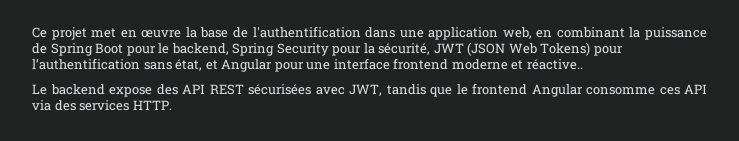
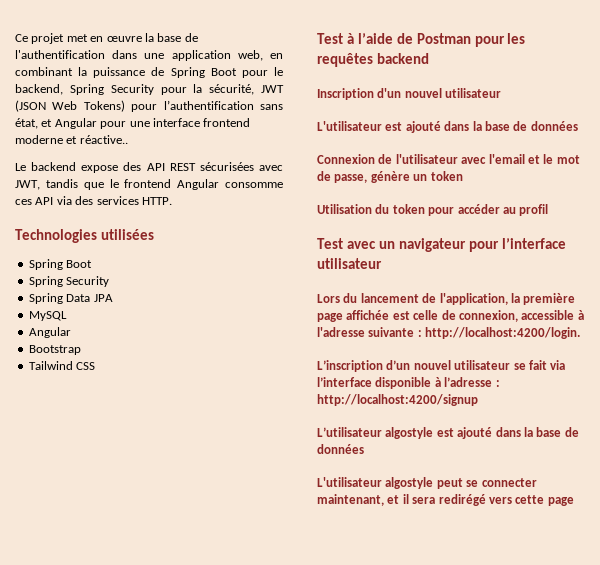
+ Technologies utilisées
+ Spring Boot
+ Spring Security
+ Spring Data JPA
+ MySQL
+ Angular
+ Bootstrap
+ Tailwind CSS
+ Test à l’aide de Postman pour les requêtes backend
+ Inscription d'un nouvel utilisateur
+ L'utilisateur est ajouté dans la base de données
+ Connexion de l'utilisateur avec l'email et le mot de passe, génère un token
+ Utilisation du token pour accéder au profil
+ Test avec un navigateur pour l’interface utilisateur
+ Lors du lancement de l'application, la première page affichée est celle de connexion, accessible à l'adresse suivante : http://localhost:4200/login.
+ L’inscription d’un nouvel utilisateur se fait via l’interface disponible à l’adresse : http://localhost:4200/signup
+ L’utilisateur algostyle est ajouté dans la base de données
+ L'utilisateur algostyle peut se connecter maintenant, et il sera redirégé vers cette page

